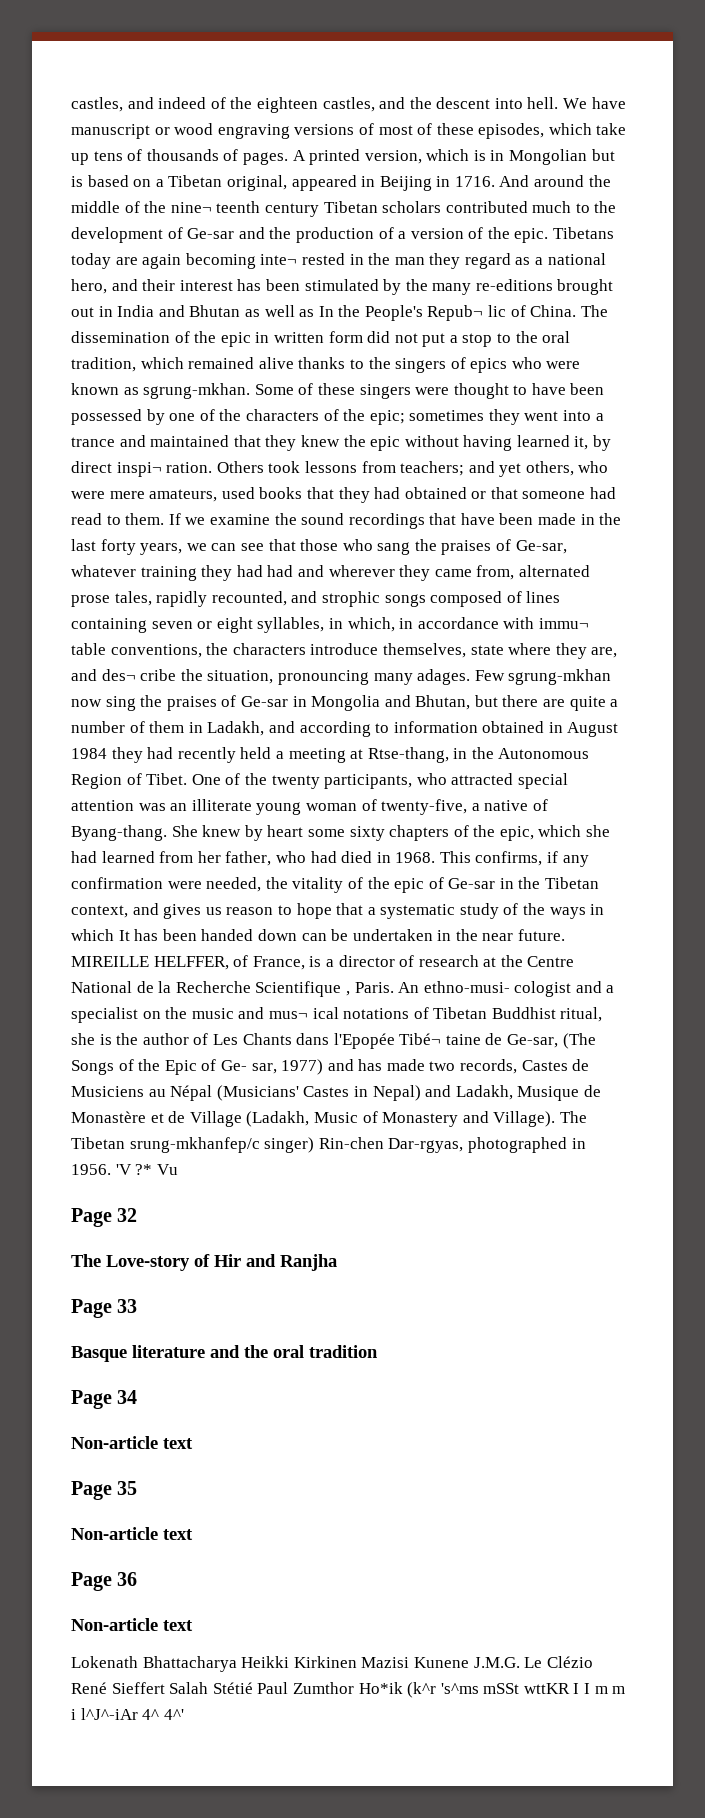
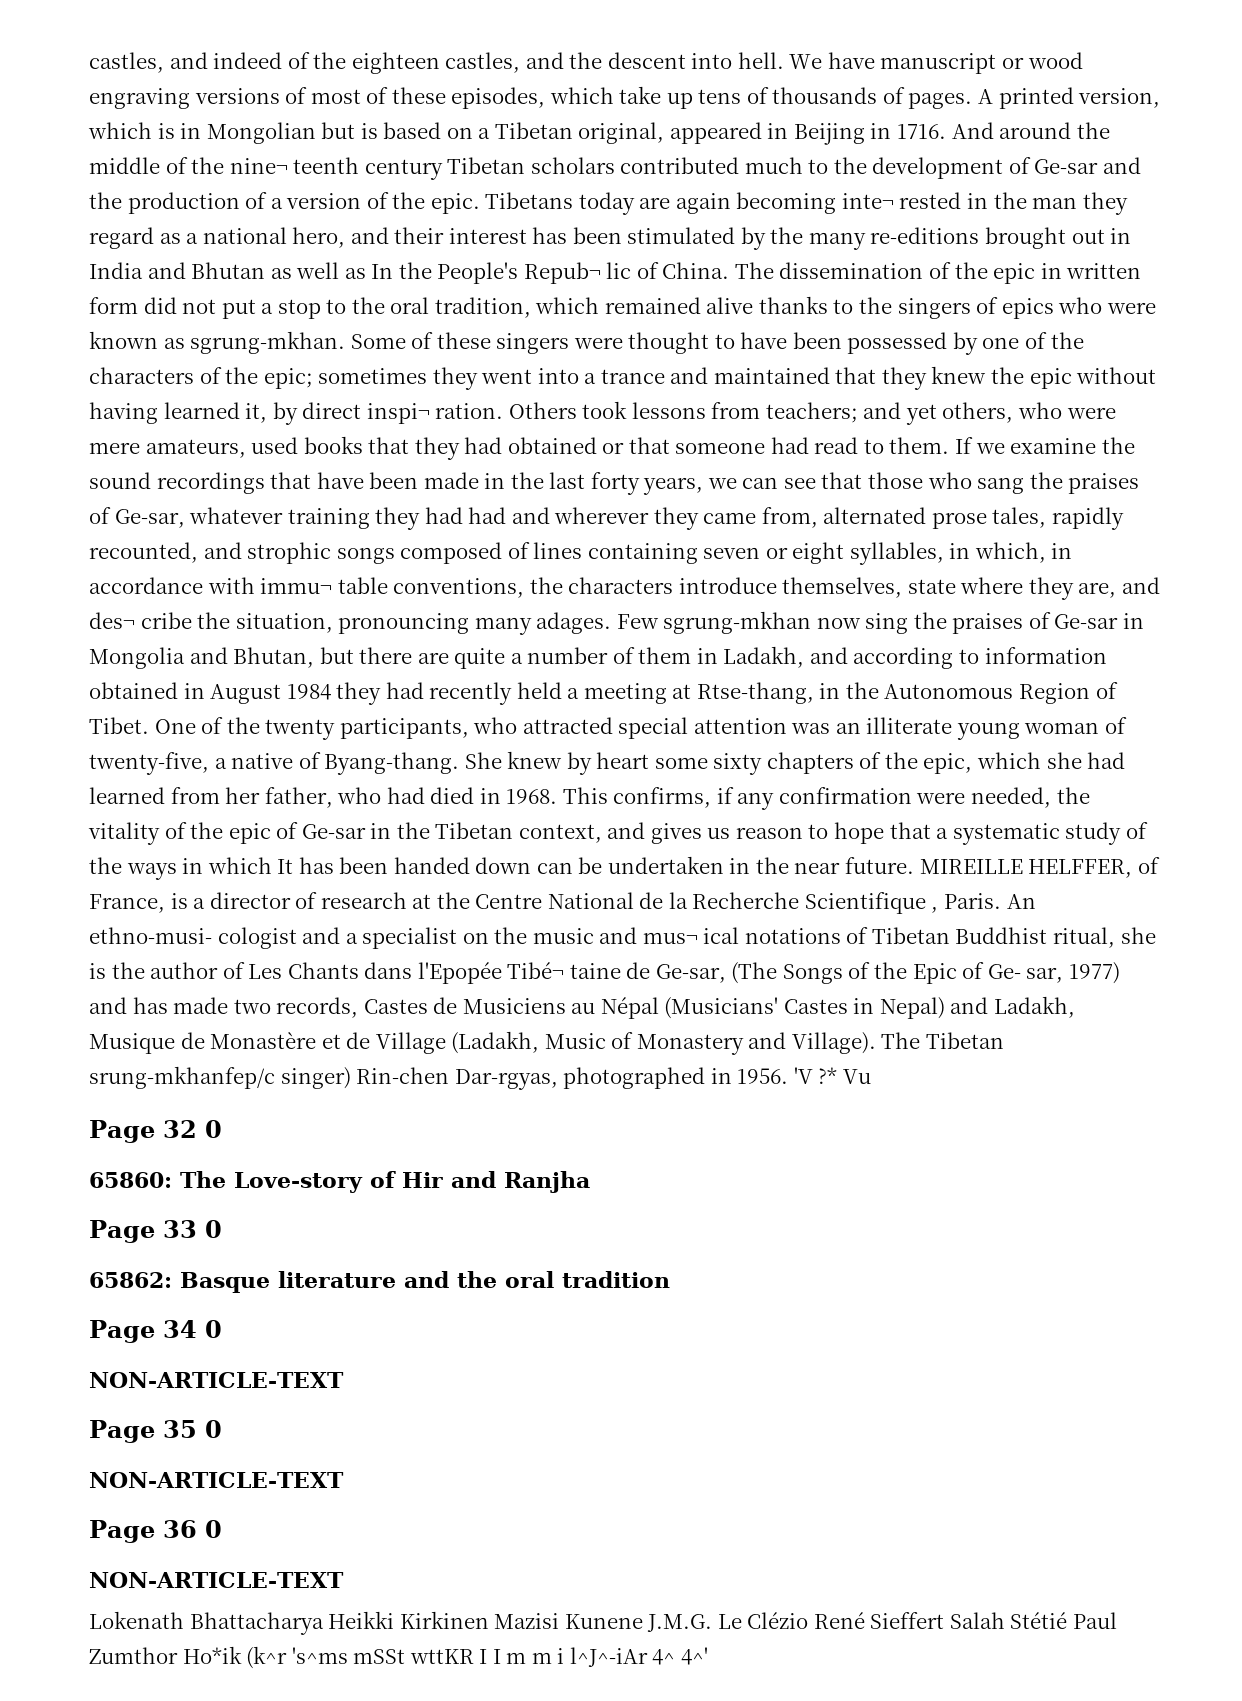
- Page 32
- The Love-story of Hir and Ranjha
+ Page 32 0
+ 65860: The Love-story of Hir and Ranjha
- Page 33
- Basque literature and the oral tradition
+ Page 33 0
+ 65862: Basque literature and the oral tradition
- Page 34
- Non-article text
+ Page 34 0
+ NON-ARTICLE-TEXT
- Page 35
- Non-article text
+ Page 35 0
+ NON-ARTICLE-TEXT
- Page 36
- Non-article text
+ Page 36 0
+ NON-ARTICLE-TEXT

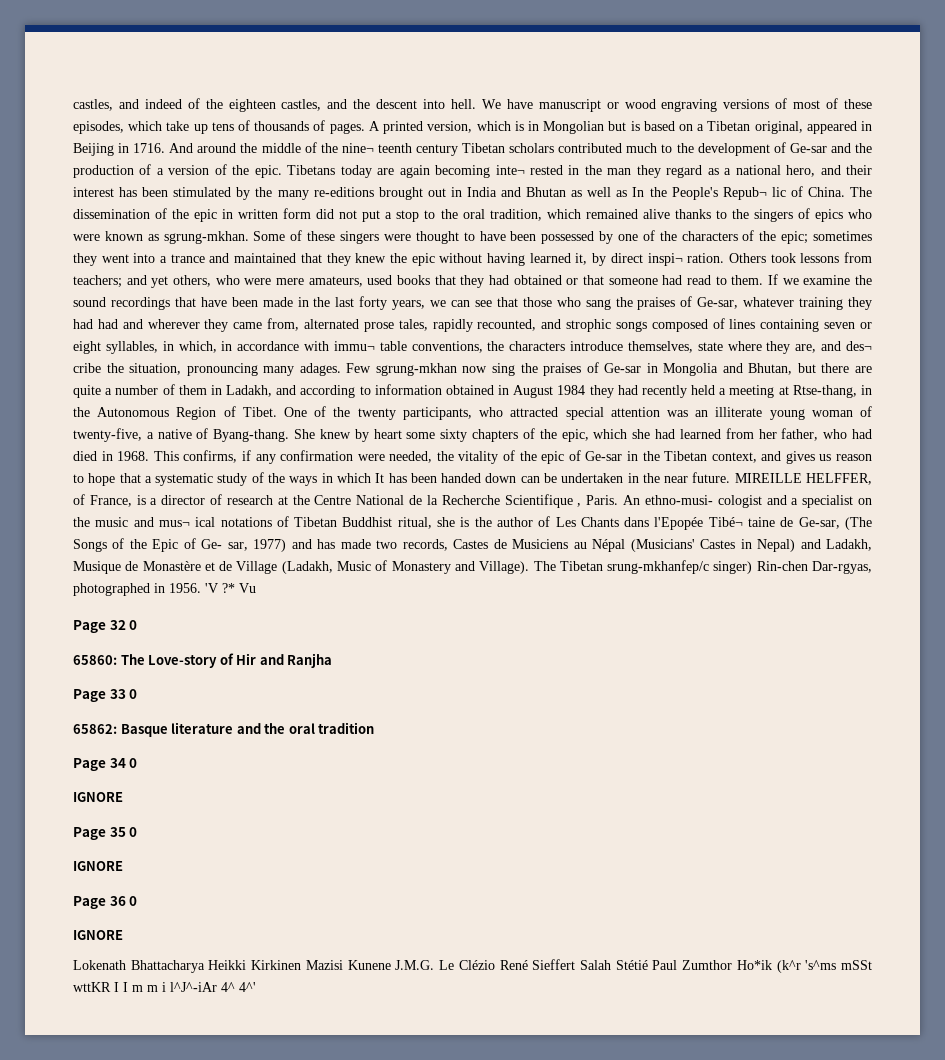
  Page 34 0
- NON-ARTICLE-TEXT
+ IGNORE
  Page 35 0
- NON-ARTICLE-TEXT
+ IGNORE
  Page 36 0
- NON-ARTICLE-TEXT
+ IGNORE

